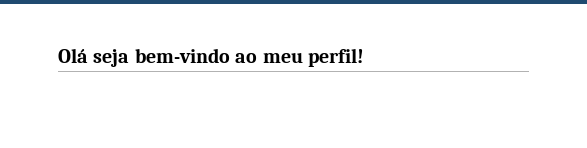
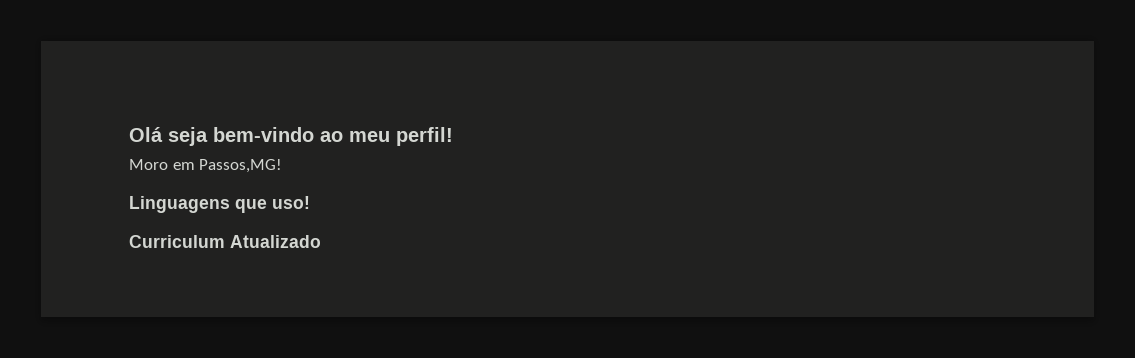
+ Moro em Passos,MG!
+ Linguagens que uso!
+ Curriculum Atualizado

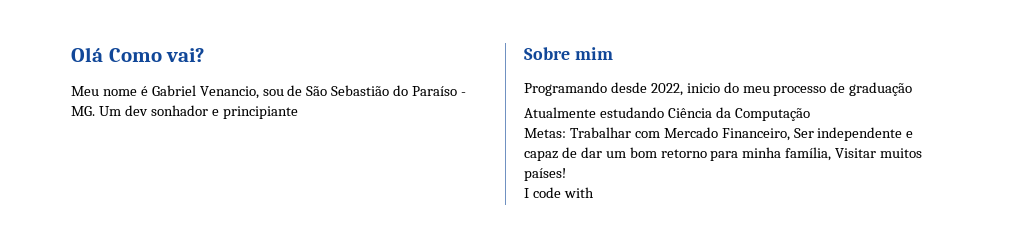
- Olá seja bem-vindo ao meu perfil!
- Moro em Passos,MG!
- Linguagens que uso!
- Curriculum Atualizado
+ Olá Como vai?
+ Meu nome é Gabriel Venancio, sou de São Sebastião do Paraíso - MG. Um dev sonhador e principiante
+ Sobre mim
+ Programando desde 2022, inicio do meu processo de graduação
+ Atualmente estudando Ciência da Computação
+ Metas: Trabalhar com Mercado Financeiro, Ser independente e capaz de dar um bom retorno para minha família, Visitar muitos países!
+ I code with

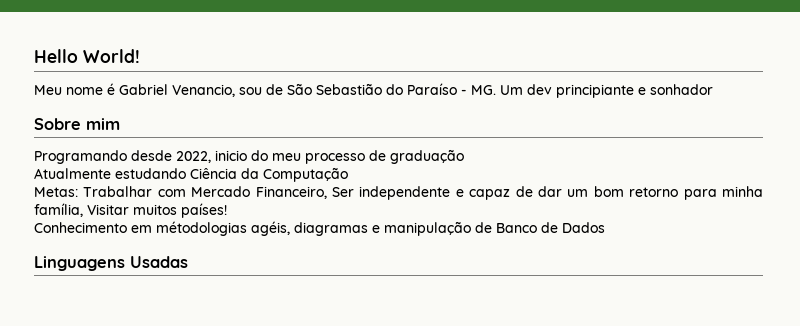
- Olá Como vai?
+ Hello World!
- Meu nome é Gabriel Venancio, sou de São Sebastião do Paraíso - MG. Um dev sonhador e principiante
+ Meu nome é Gabriel Venancio, sou de São Sebastião do Paraíso - MG. Um dev principiante e sonhador
- I code with
+ Conhecimento em métodologias agéis, diagramas e manipulação de Banco de Dados
+ Linguagens Usadas

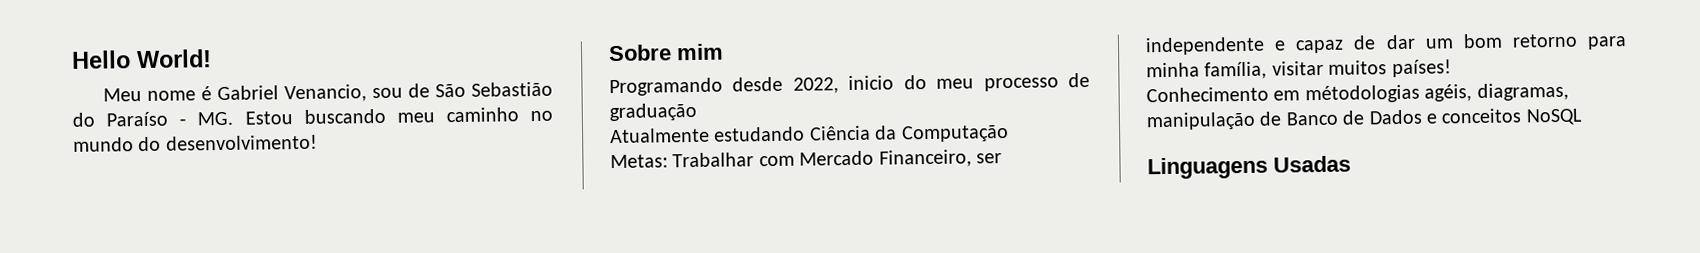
- Meu nome é Gabriel Venancio, sou de São Sebastião do Paraíso - MG. Um dev principiante e sonhador
+ Meu nome é Gabriel Venancio, sou de São Sebastião do Paraíso - MG. Estou buscando meu caminho no mundo do desenvolvimento!
- Metas: Trabalhar com Mercado Financeiro, Ser independente e capaz de dar um bom retorno para minha família, Visitar muitos países!
+ Metas: Trabalhar com Mercado Financeiro, ser independente e capaz de dar um bom retorno para minha família, visitar muitos países!
- Conhecimento em métodologias agéis, diagramas e manipulação de Banco de Dados
+ Conhecimento em métodologias agéis, diagramas, manipulação de Banco de Dados e conceitos NoSQL

